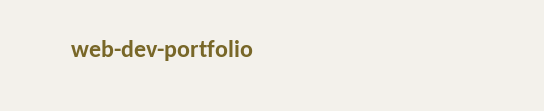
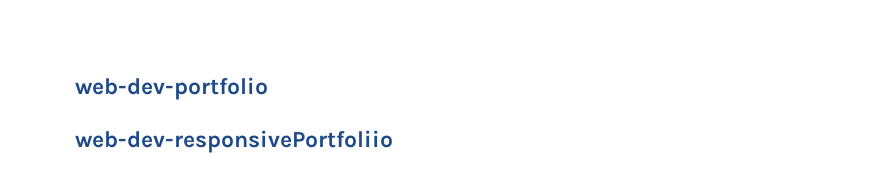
+ web-dev-responsivePortfoliio

